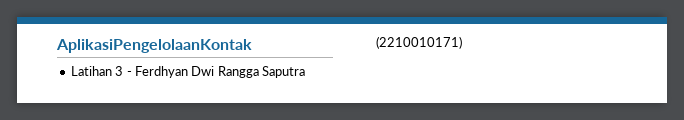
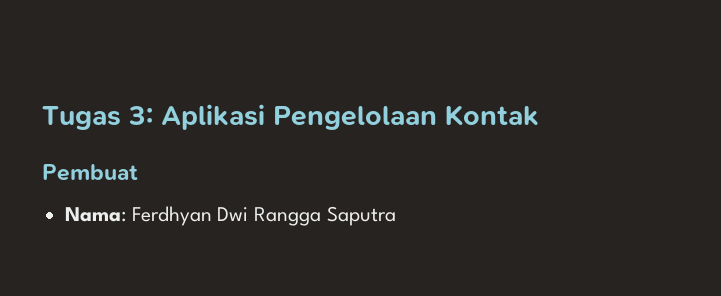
- AplikasiPengelolaanKontak
- Latihan 3 - Ferdhyan Dwi Rangga Saputra (2210010171)
+ Tugas 3: Aplikasi Pengelolaan Kontak
+ Pembuat
+ Nama: Ferdhyan Dwi Rangga Saputra

